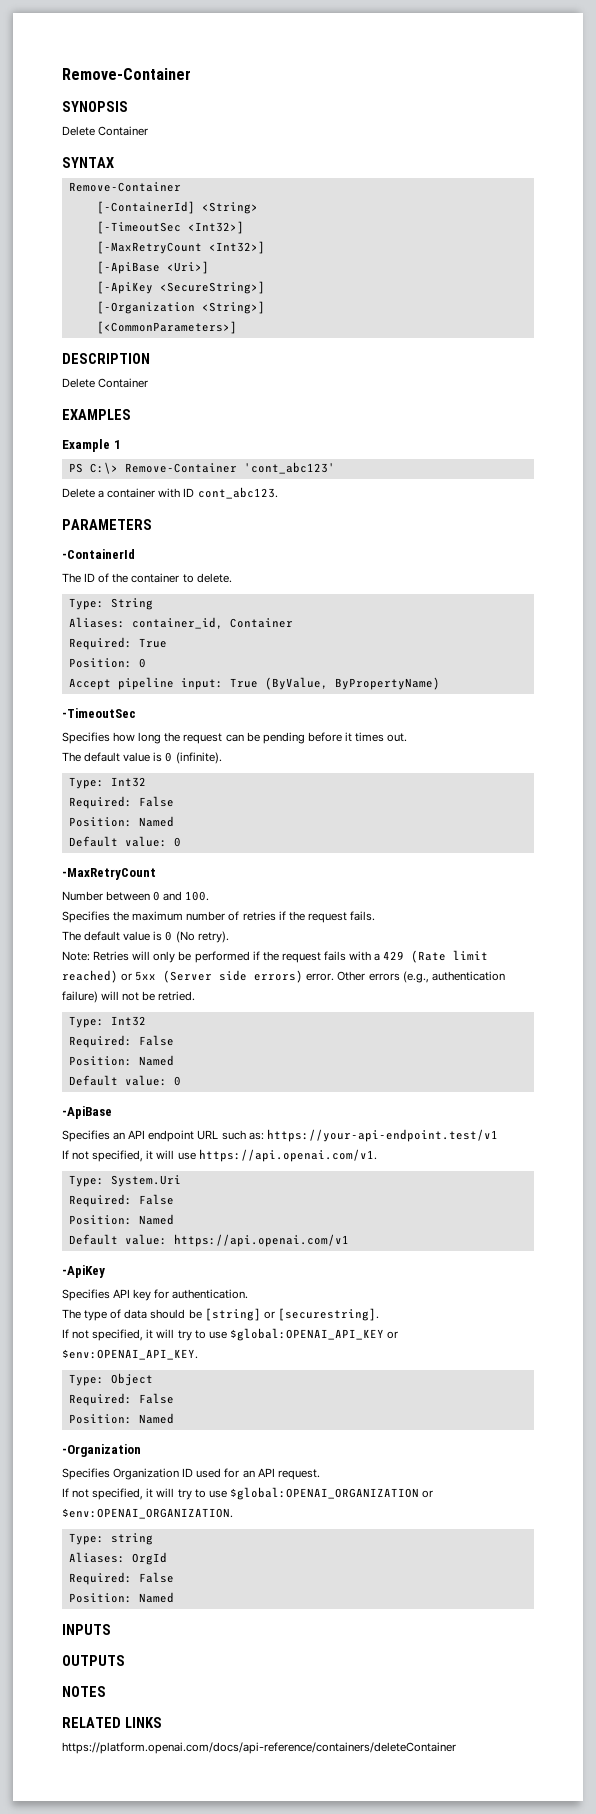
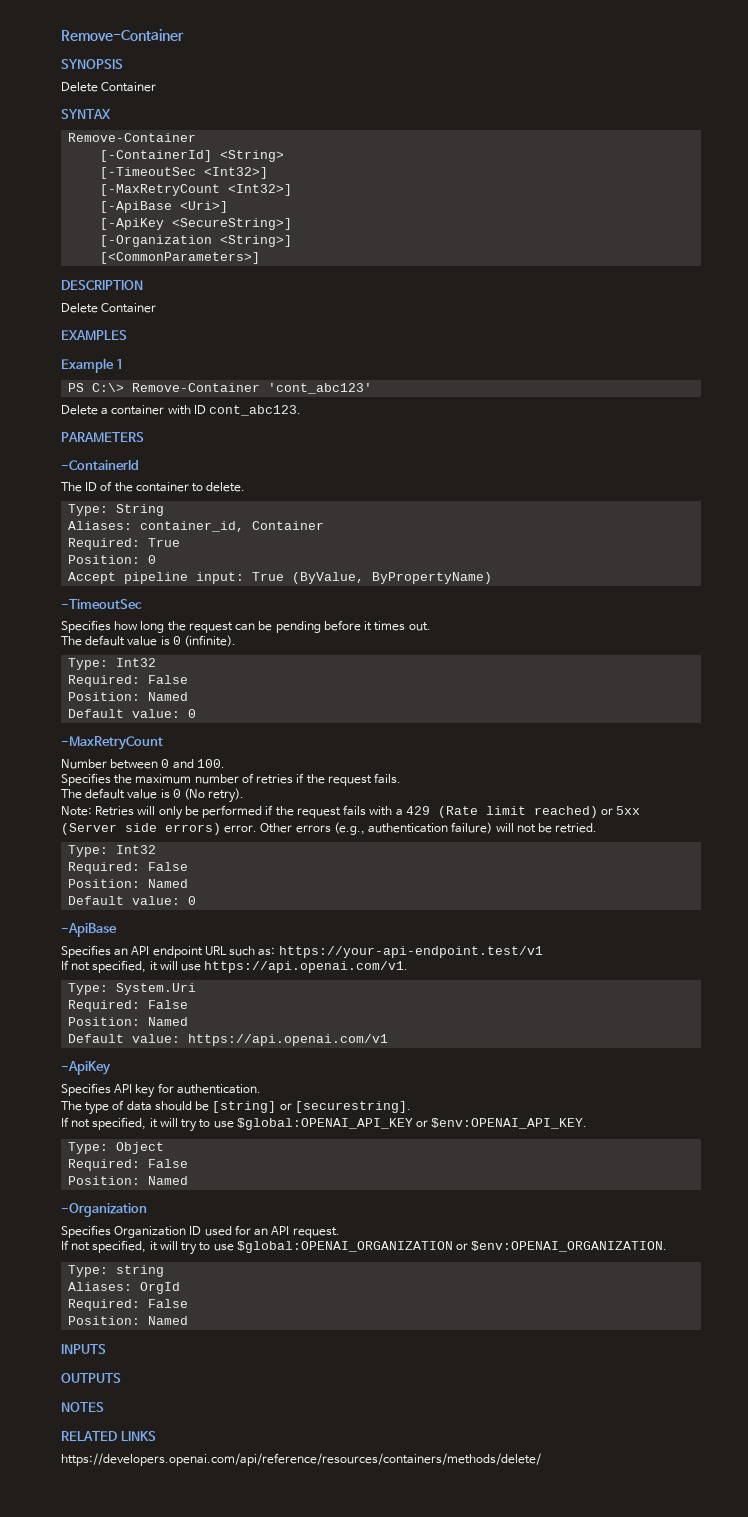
- https://platform.openai.com/docs/api-reference/containers/deleteContainer
+ https://developers.openai.com/api/reference/resources/containers/methods/delete/

